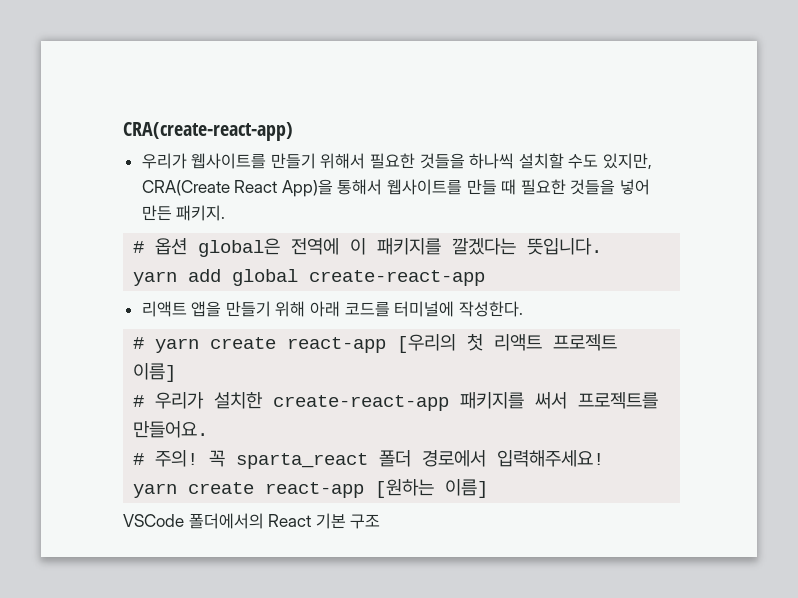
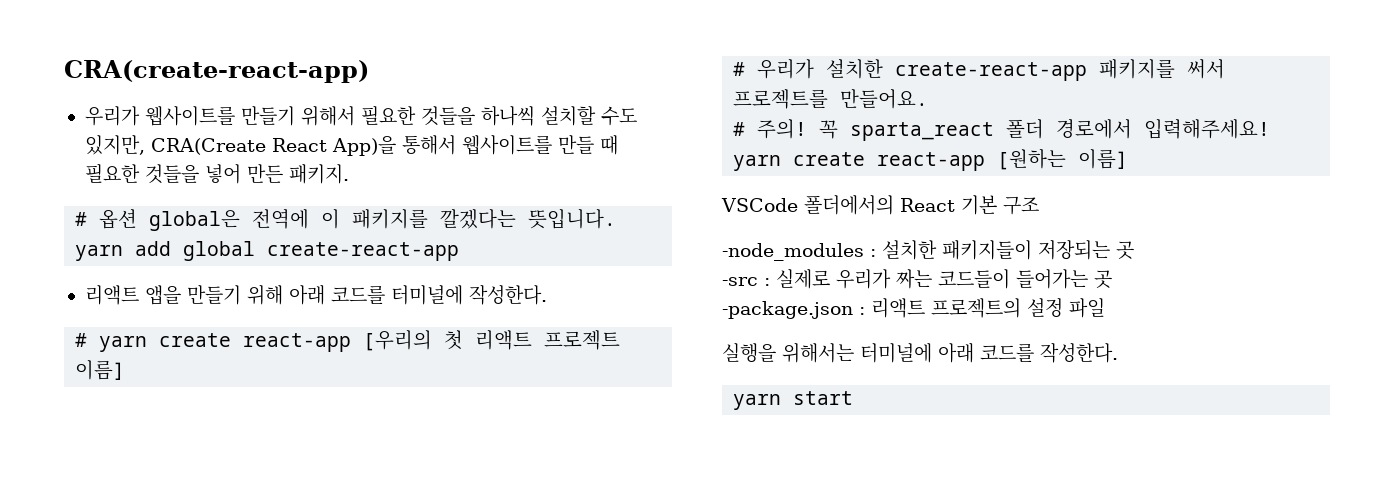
+ -node_modules : 설치한 패키지들이 저장되는 곳
+ -src : 실제로 우리가 짜는 코드들이 들어가는 곳
+ -package.json : 리액트 프로젝트의 설정 파일
+ 실행을 위해서는 터미널에 아래 코드를 작성한다.
+ yarn start

